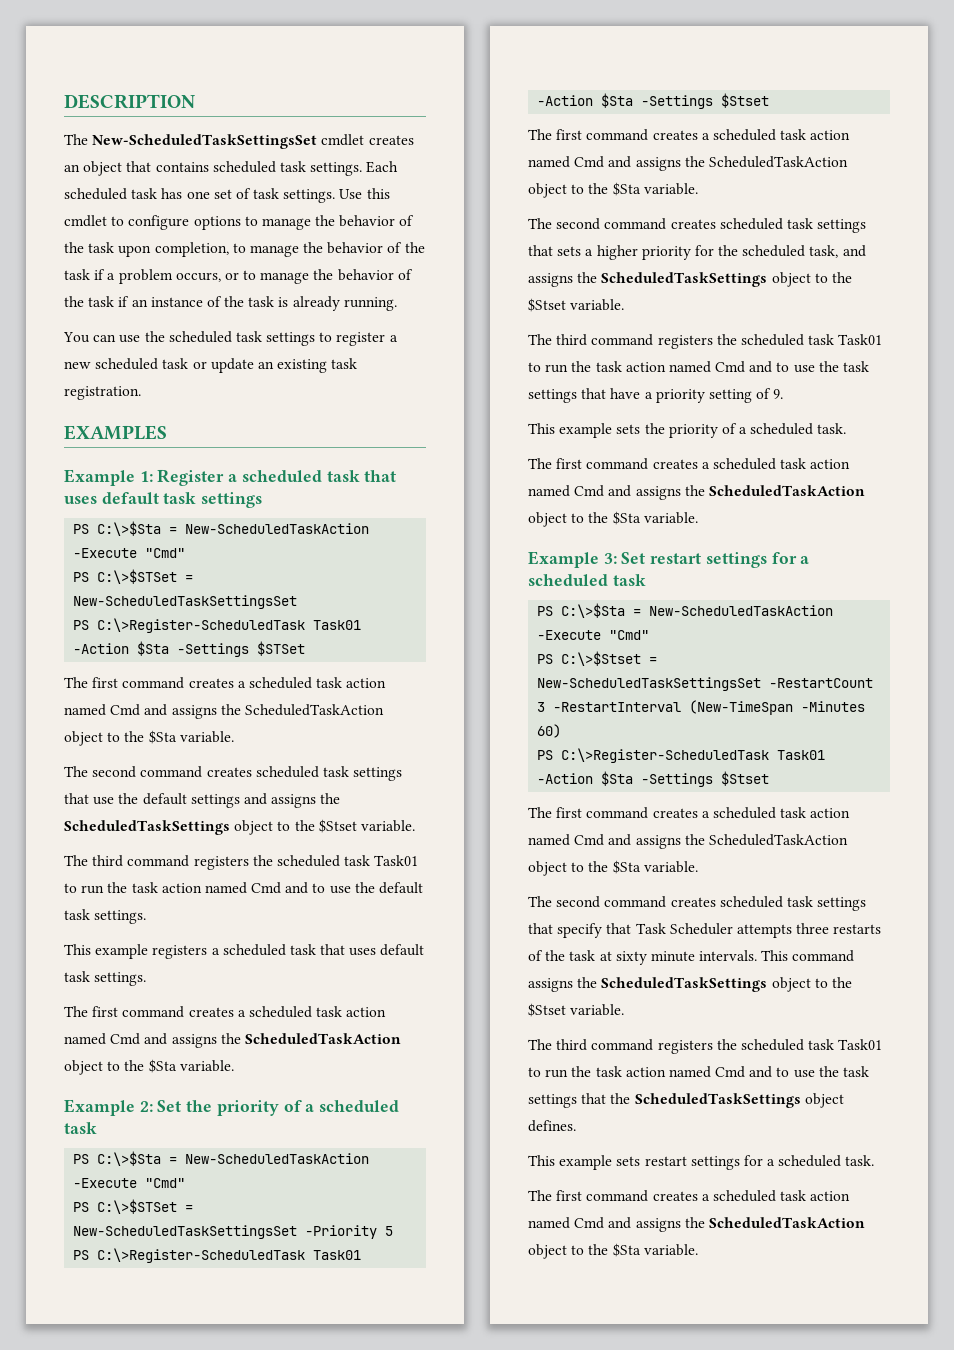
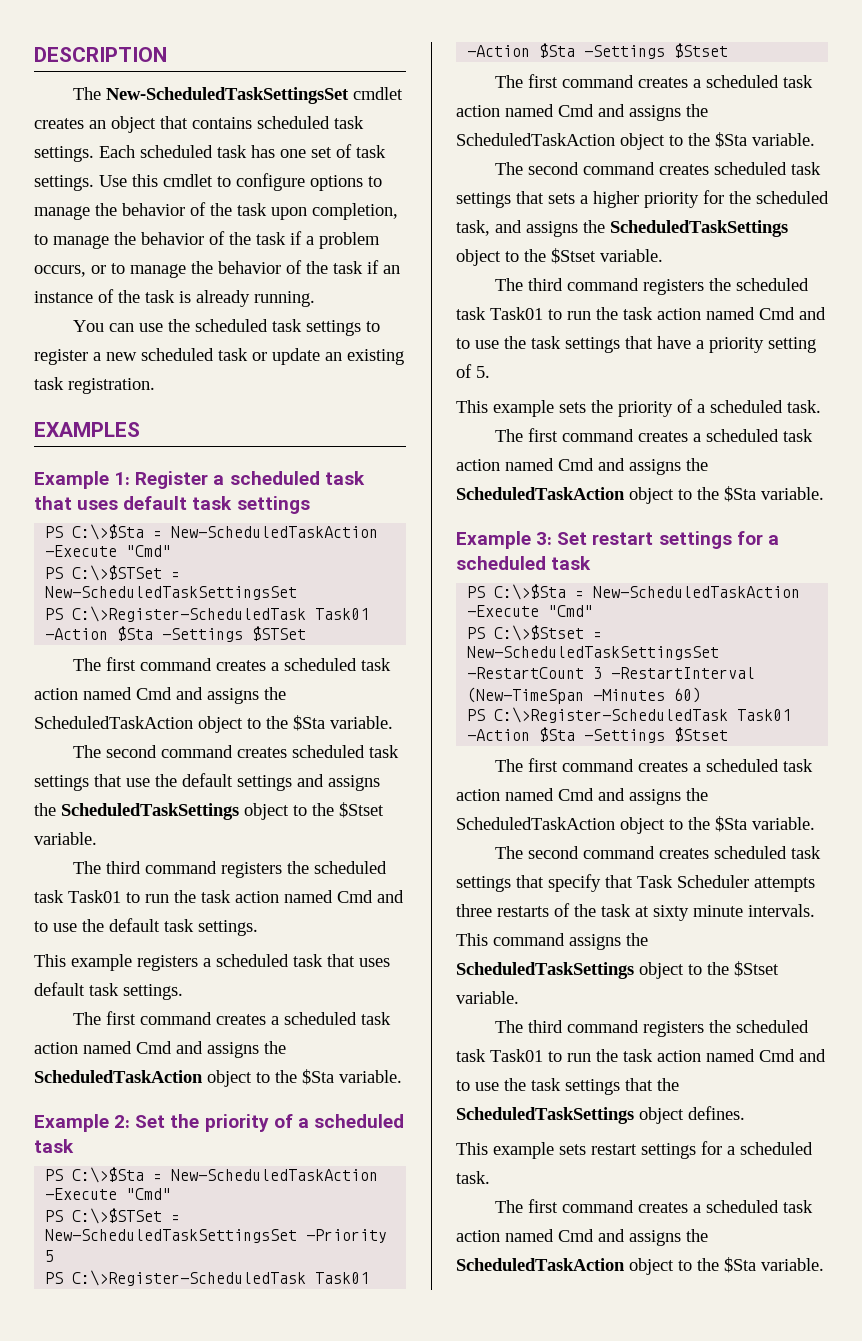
- The third command registers the scheduled task Task01 to run the task action named Cmd and to use the task settings that have a priority setting of 9.
+ The third command registers the scheduled task Task01 to run the task action named Cmd and to use the task settings that have a priority setting of 5.

